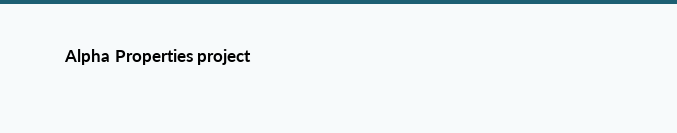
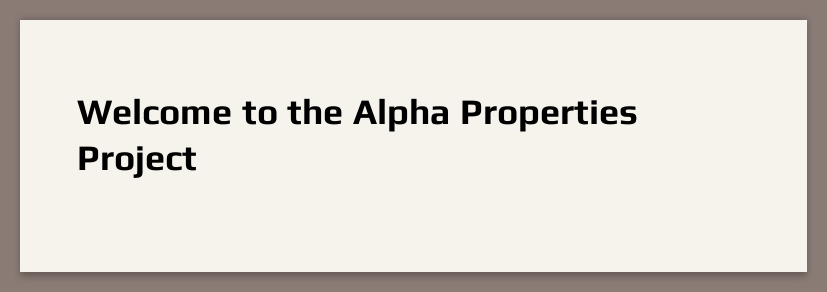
- Alpha Properties project
+ Welcome to the Alpha Properties Project

